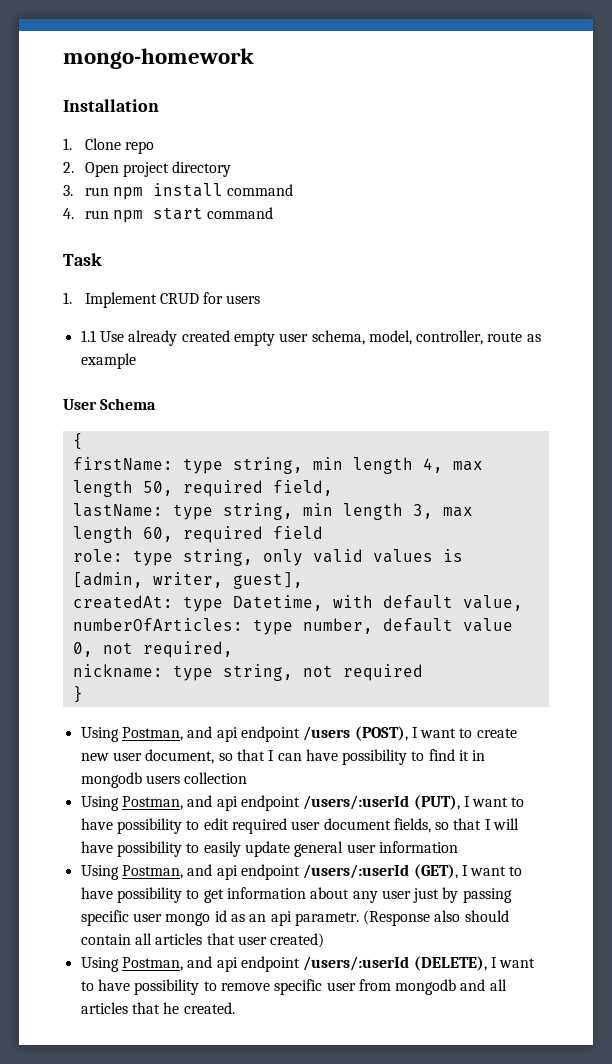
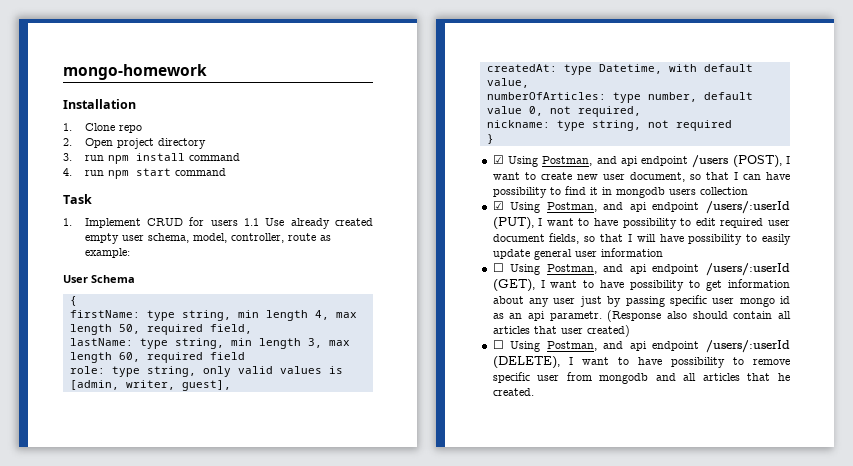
- 1. Implement CRUD for users
- 1.1 Use already created empty user schema, model, controller, route as example
+ 1. Implement CRUD for users 1.1 Use already created empty user schema, model, controller, route as example:
- Using Postman, and api endpoint /users (POST), I want to create new user document, so that I can have possibility to find it in mongodb users collection
+ ☑ Using Postman, and api endpoint /users (POST), I want to create new user document, so that I can have possibility to find it in mongodb users collection
- Using Postman, and api endpoint /users/:userId (PUT), I want to have possibility to edit required user document fields, so that I will have possibility to easily update general user information
+ ☑ Using Postman, and api endpoint /users/:userId (PUT), I want to have possibility to edit required user document fields, so that I will have possibility to easily update general user information
- Using Postman, and api endpoint /users/:userId (GET), I want to have possibility to get information about any user just by passing specific user mongo id as an api parametr.
+ ☐ Using Postman, and api endpoint /users/:userId (GET), I want to have possibility to get information about any user just by passing specific user mongo id as an api parametr.
- Using Postman, and api endpoint /users/:userId (DELETE), I want to have possibility to remove specific user from mongodb and all articles that he created.
+ ☐ Using Postman, and api endpoint /users/:userId (DELETE), I want to have possibility to remove specific user from mongodb and all articles that he created.

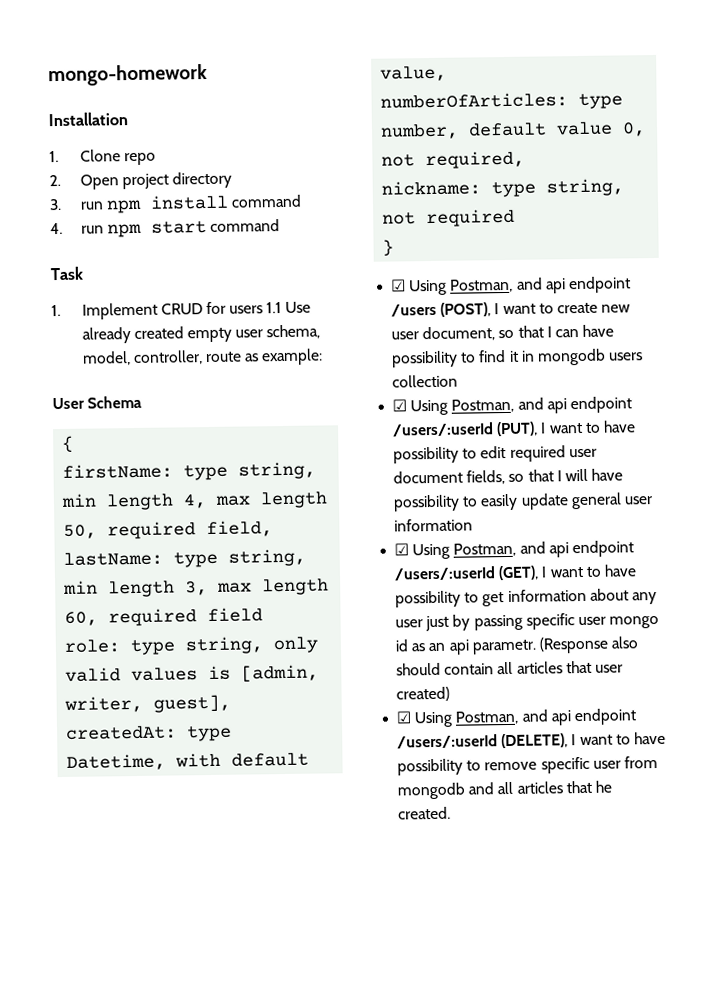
- ☐ Using Postman, and api endpoint /users/:userId (GET), I want to have possibility to get information about any user just by passing specific user mongo id as an api parametr.
+ ☑ Using Postman, and api endpoint /users/:userId (GET), I want to have possibility to get information about any user just by passing specific user mongo id as an api parametr.
- ☐ Using Postman, and api endpoint /users/:userId (DELETE), I want to have possibility to remove specific user from mongodb and all articles that he created.
+ ☑ Using Postman, and api endpoint /users/:userId (DELETE), I want to have possibility to remove specific user from mongodb and all articles that he created.

